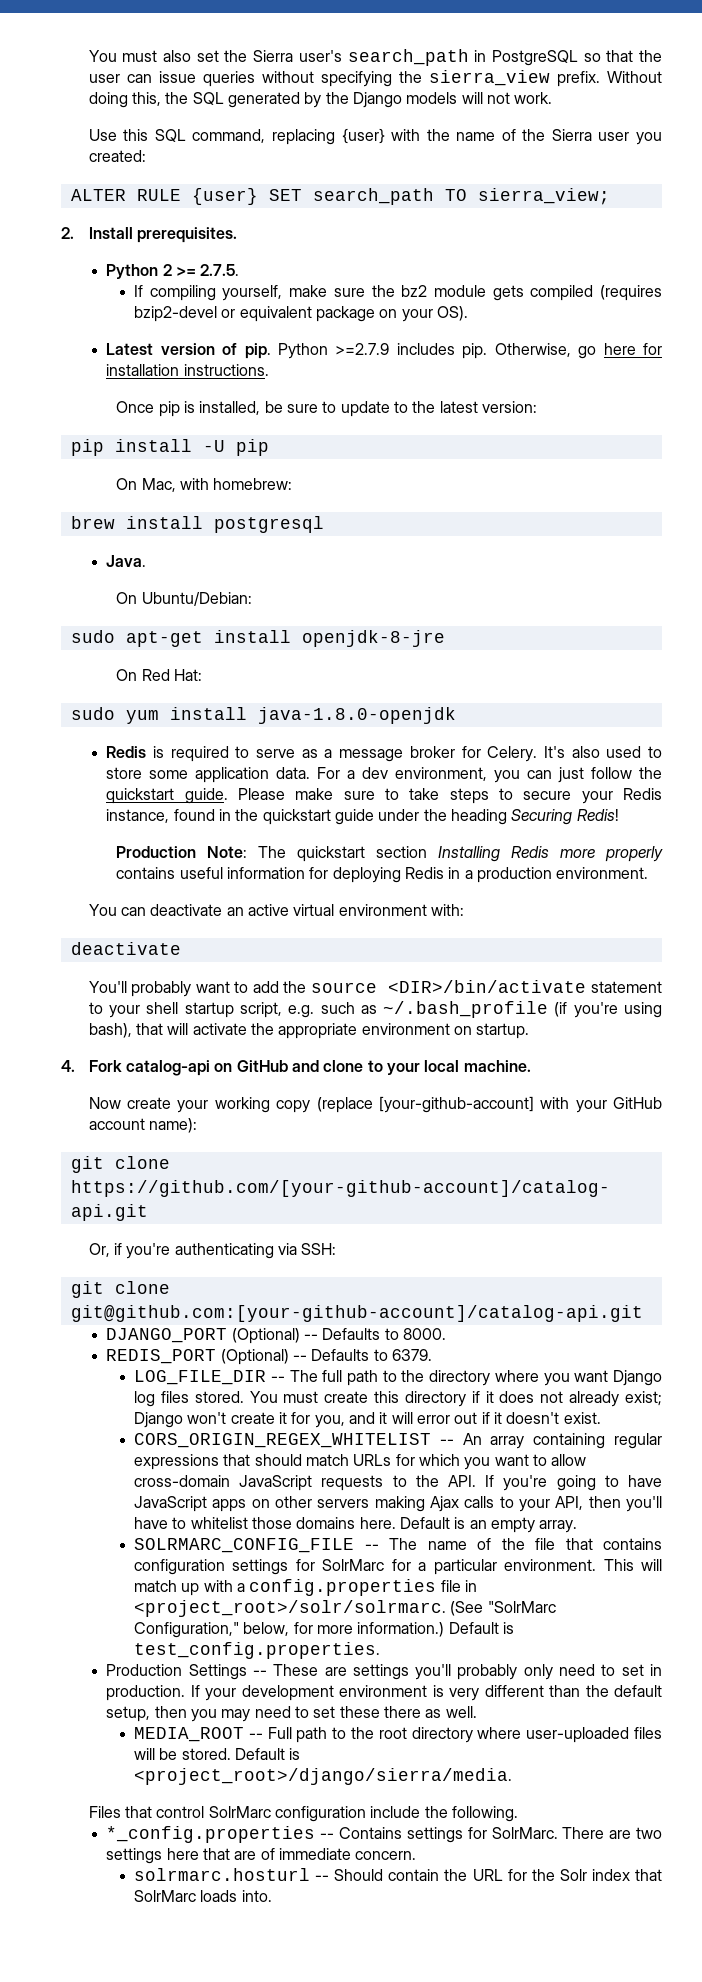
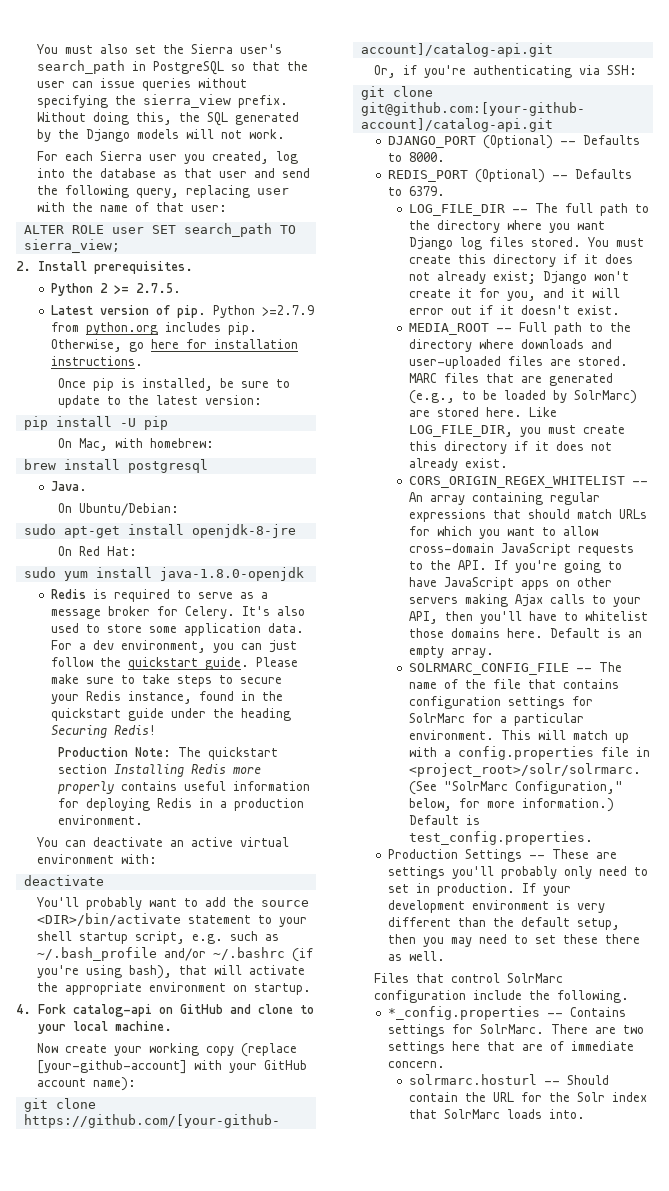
- Use this SQL command, replacing {user} with the name of the Sierra user you created:
+ For each Sierra user you created, log into the database as that user and send the following query, replacing user with the name of that user:
- ALTER RULE {user} SET search_path TO sierra_view;
+ ALTER ROLE user SET search_path TO sierra_view;
- If compiling yourself, make sure the bz2 module gets compiled (requires bzip2-devel or equivalent package on your OS).
- Python >=2.7.9 includes pip.
+ Python >=2.7.9 from python.org includes pip.
- You'll probably want to add the source <DIR>/bin/activate statement to your shell startup script, e.g. such as ~/.bash_profile (if you're using bash), that will activate the appropriate environment on startup.
+ You'll probably want to add the source <DIR>/bin/activate statement to your shell startup script, e.g. such as ~/.bash_profile and/or ~/.bashrc (if you're using bash), that will activate the appropriate environment on startup.
+ MEDIA_ROOT -- Full path to the directory where downloads and user-uploaded files are stored. MARC files that are generated (e.g., to be loaded by SolrMarc) are stored here. Like LOG_FILE_DIR, you must create this directory if it does not already exist.
- MEDIA_ROOT -- Full path to the root directory where user-uploaded files will be stored. Default is <project_root>/django/sierra/media.

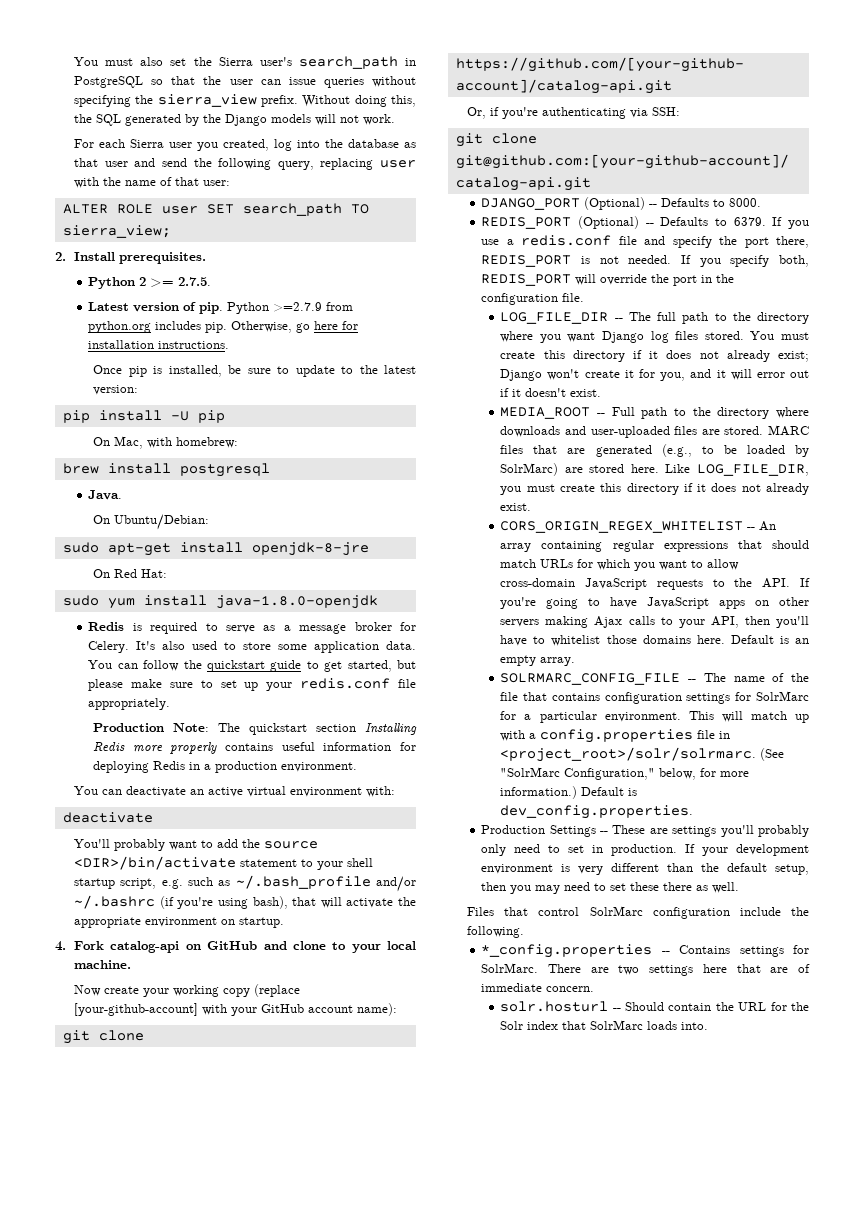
- For a dev environment, you can just follow the quickstart guide. Please make sure to take steps to secure your Redis instance, found in the quickstart guide under the heading Securing Redis!
+ You can follow the quickstart guide to get started, but please make sure to set up your redis.conf file appropriately.
+ If you use a redis.conf file and specify the port there, REDIS_PORT is not needed. If you specify both, REDIS_PORT will override the port in the configuration file.
- Default is test_config.properties.
+ Default is dev_config.properties.
- solrmarc.hosturl -- Should contain the URL for the Solr index that SolrMarc loads into.
+ solr.hosturl -- Should contain the URL for the Solr index that SolrMarc loads into.

